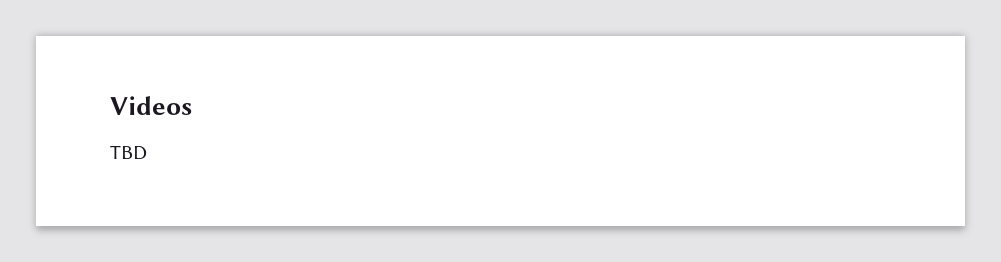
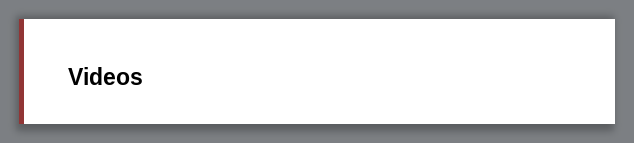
- TBD

